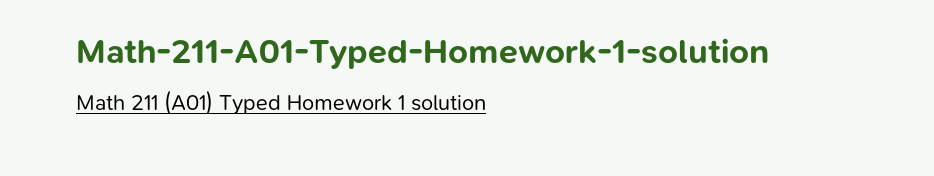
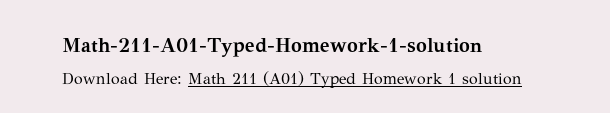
- Math 211 (A01) Typed Homework 1 solution
+ Download Here: Math 211 (A01) Typed Homework 1 solution

